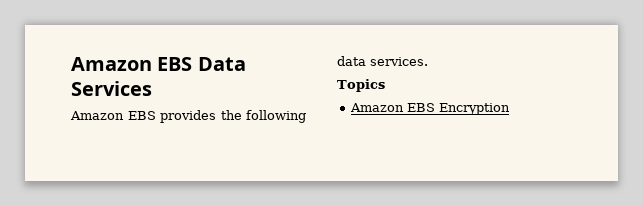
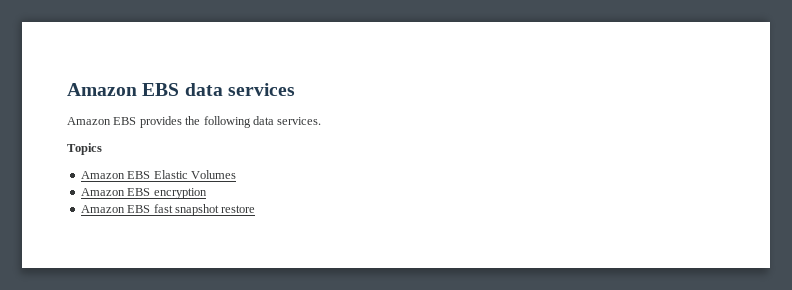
- Amazon EBS Data Services
+ Amazon EBS data services
- Amazon EBS Encryption
+ Amazon EBS Elastic Volumes
+ Amazon EBS encryption
+ Amazon EBS fast snapshot restore

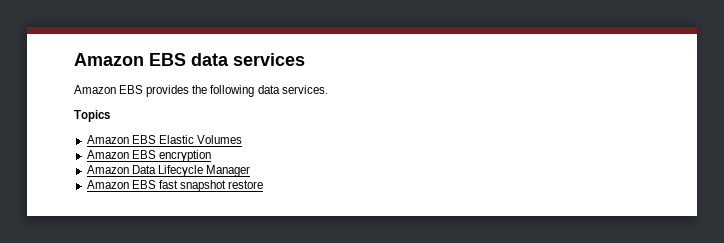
+ Amazon Data Lifecycle Manager

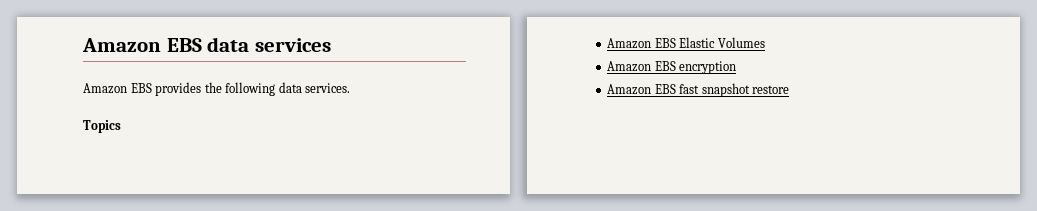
- Amazon Data Lifecycle Manager

